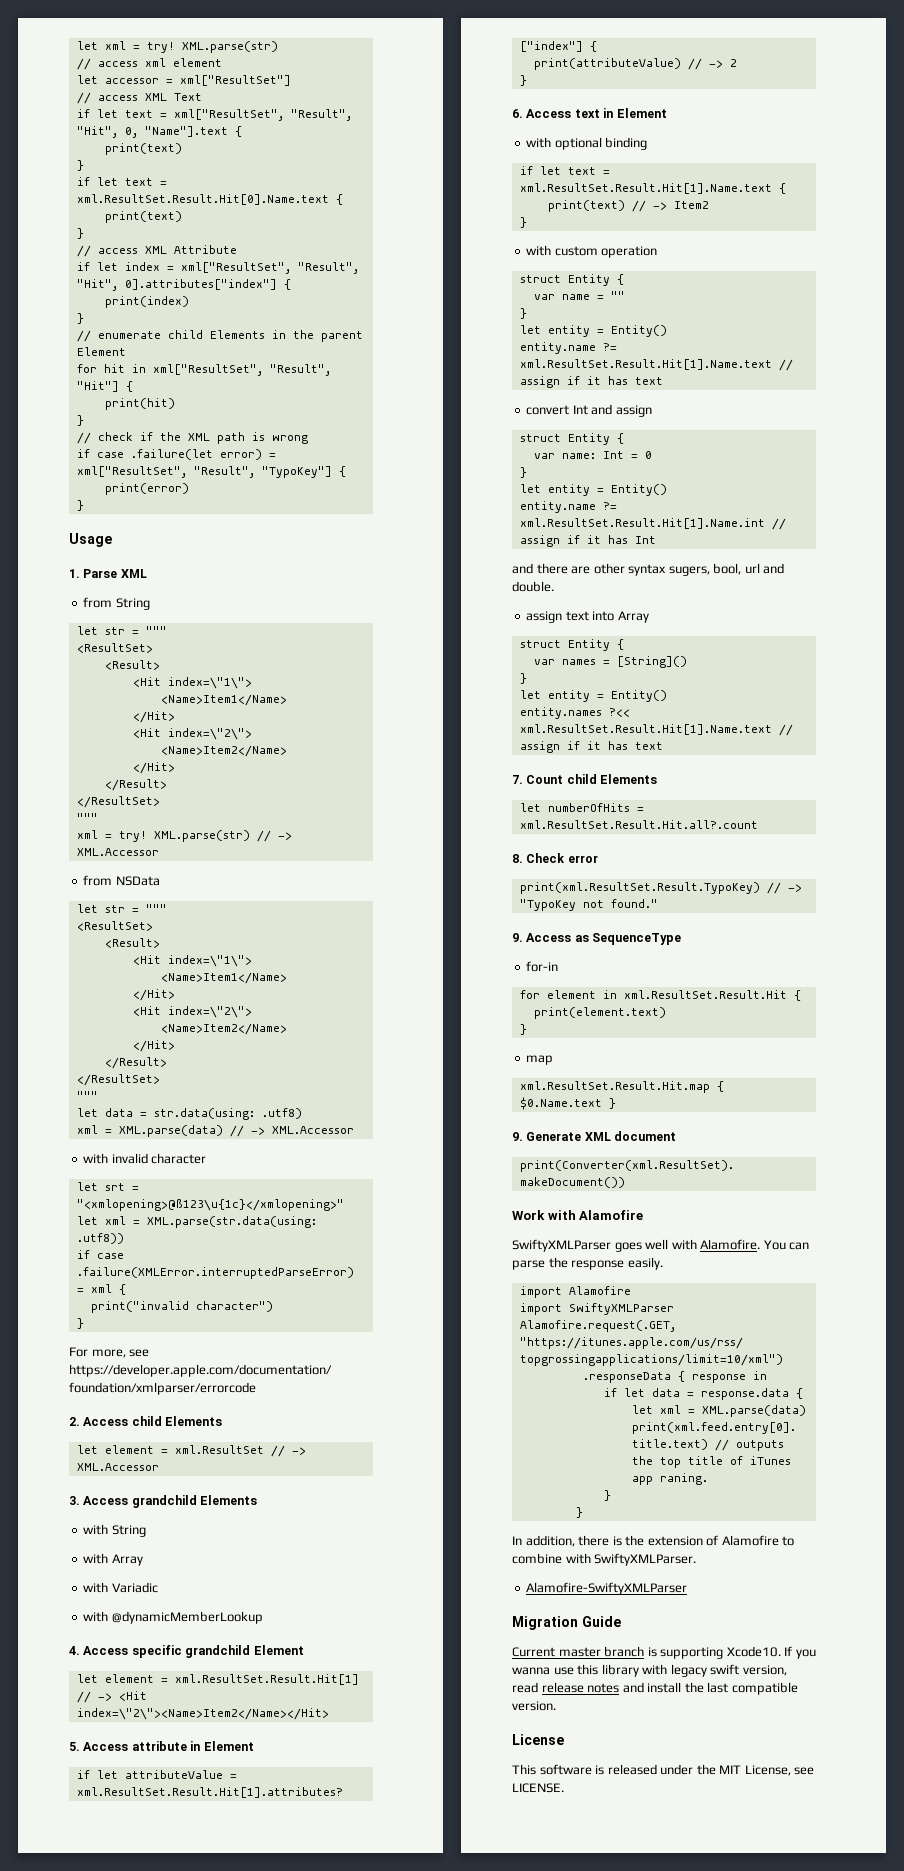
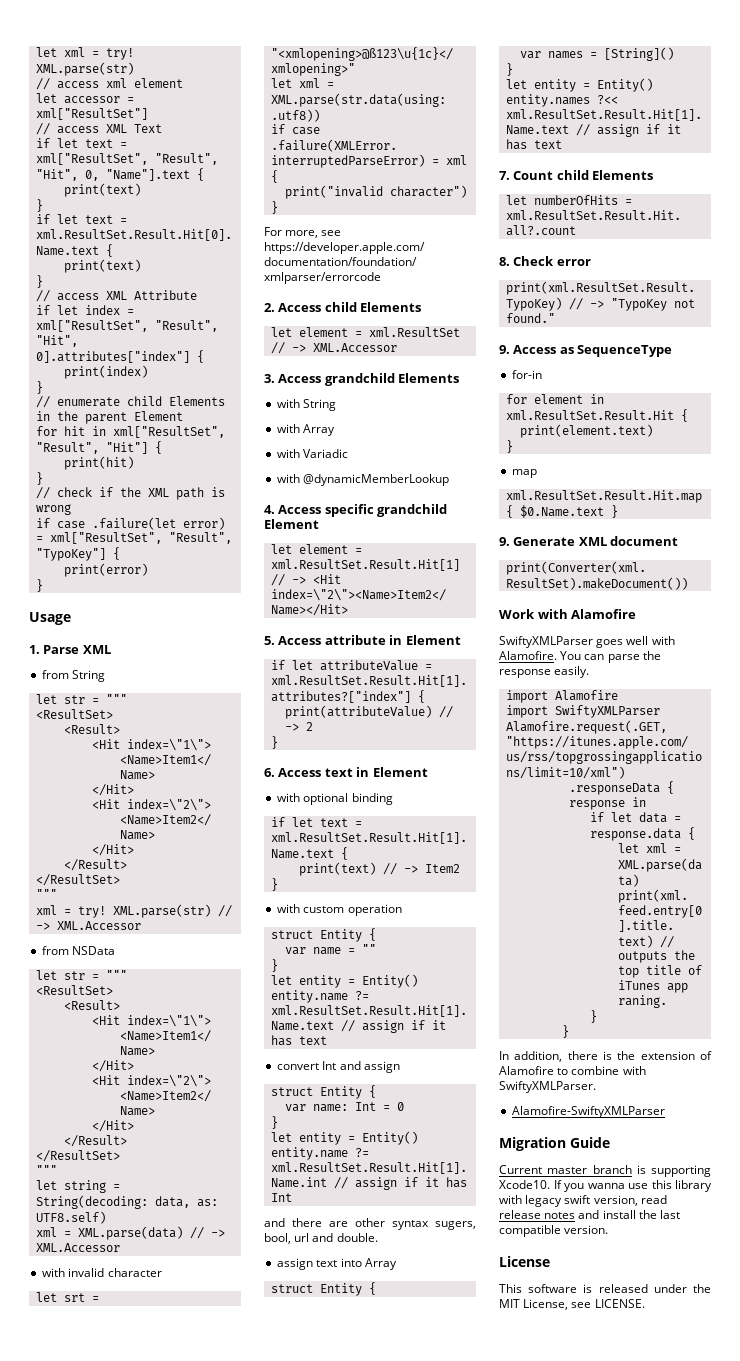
- let data = str.data(using: .utf8)
+ let string = String(decoding: data, as: UTF8.self)

